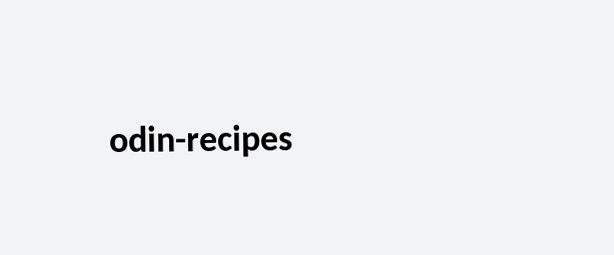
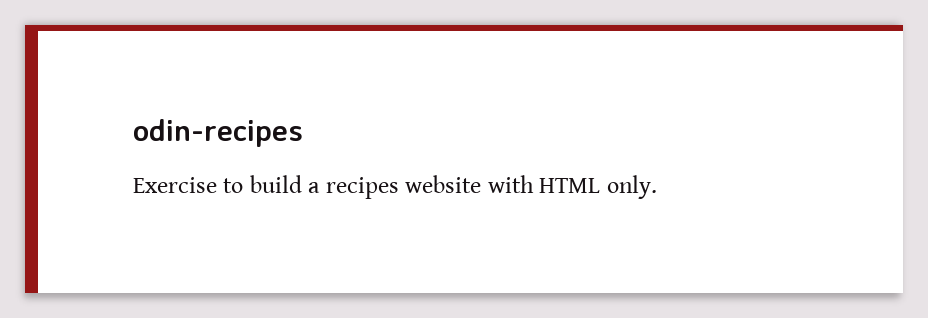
+ Exercise to build a recipes website with HTML only.

